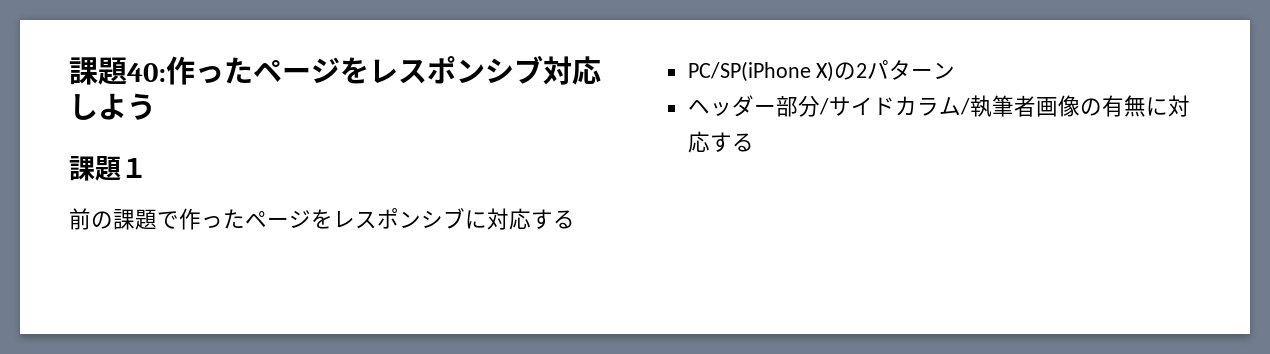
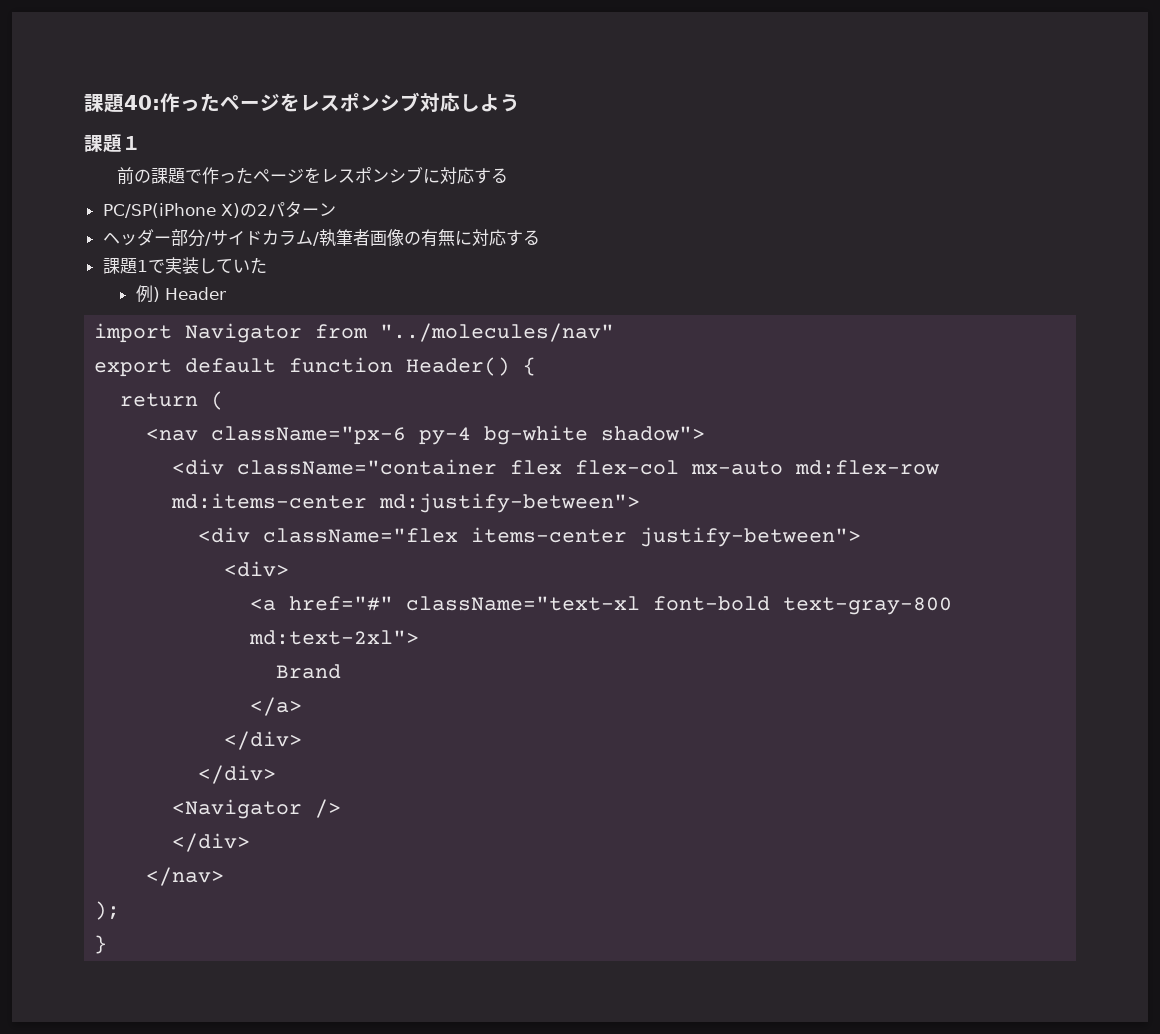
+ 課題1で実装していた
+ 例) Header
+ import Navigator from "../molecules/nav"
+ export default function Header() {
+ return (
+ <nav className="px-6 py-4 bg-white shadow">
+ <div className="container flex flex-col mx-auto md:flex-row md:items-center md:justify-between">
+ <div className="flex items-center justify-between">
+ <div>
+ <a href="#" className="text-xl font-bold text-gray-800 md:text-2xl">
+ Brand
+ </a>
+ </div>
+ </div>
+ <Navigator />
+ </div>
+ </nav>
+ );
+ }

